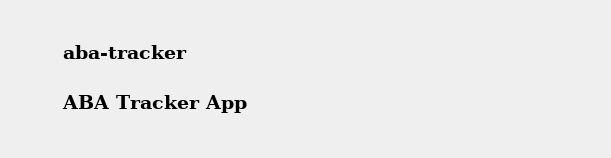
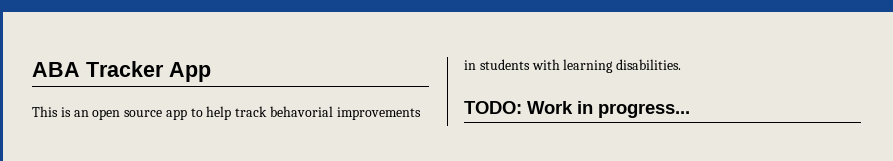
- aba-tracker
+ This is an open source app to help track behavorial improvements in students with learning disabilities.
+ TODO: Work in progress...

